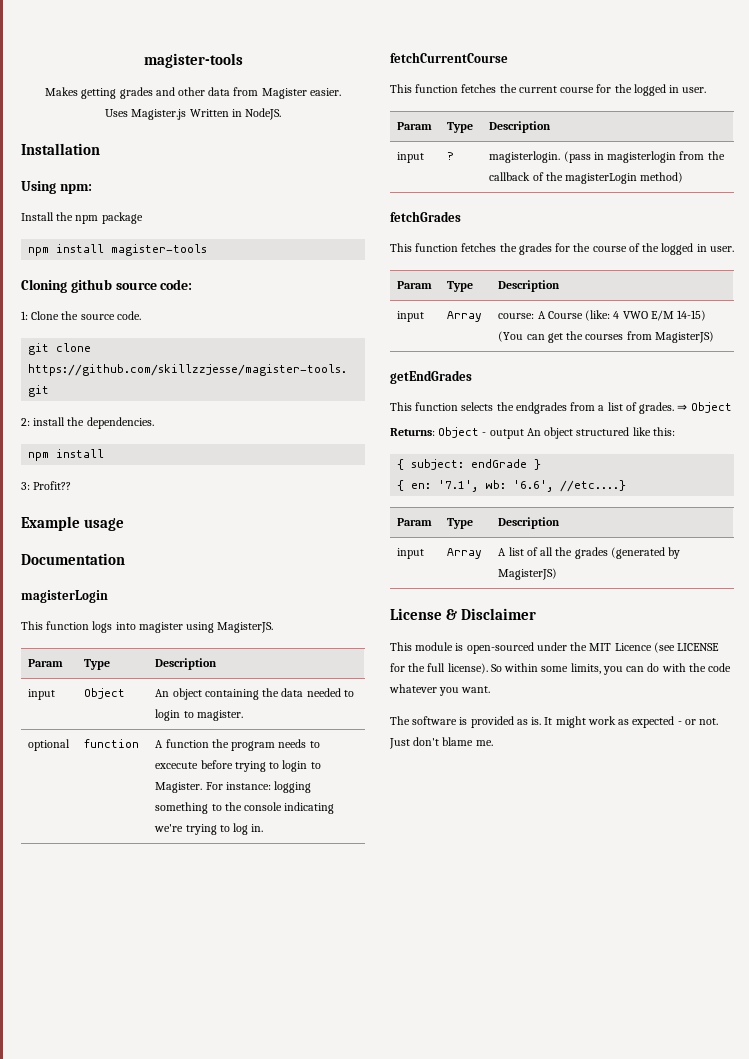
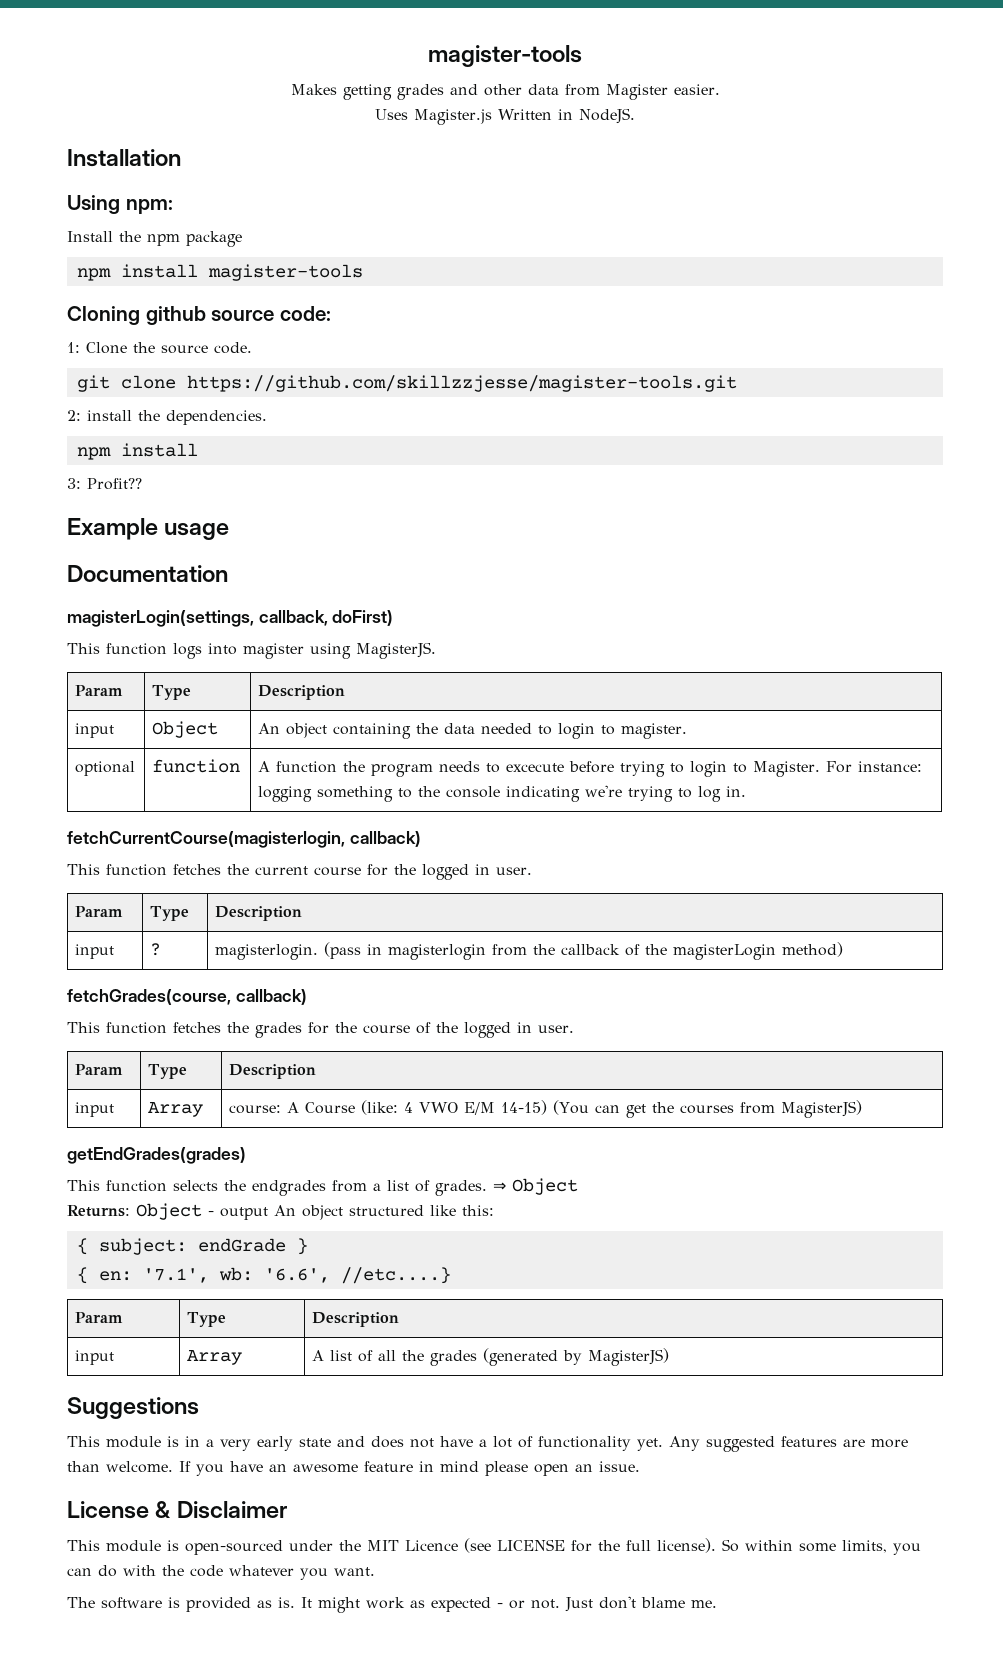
  Documentation
- magisterLogin
+ magisterLogin(settings, callback, doFirst)
- fetchCurrentCourse
+ fetchCurrentCourse(magisterlogin, callback)
- fetchGrades
+ fetchGrades(course, callback)
- getEndGrades
+ getEndGrades(grades)
+ Suggestions
+ This module is in a very early state and does not have a lot of functionality yet. Any suggested features are more than welcome. If you have an awesome feature in mind please open an issue.

